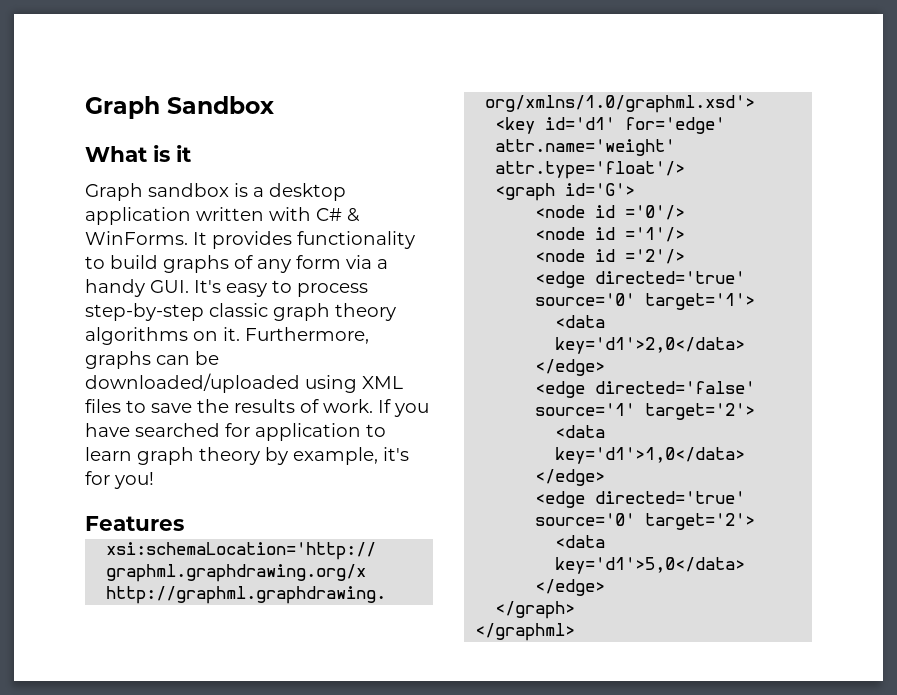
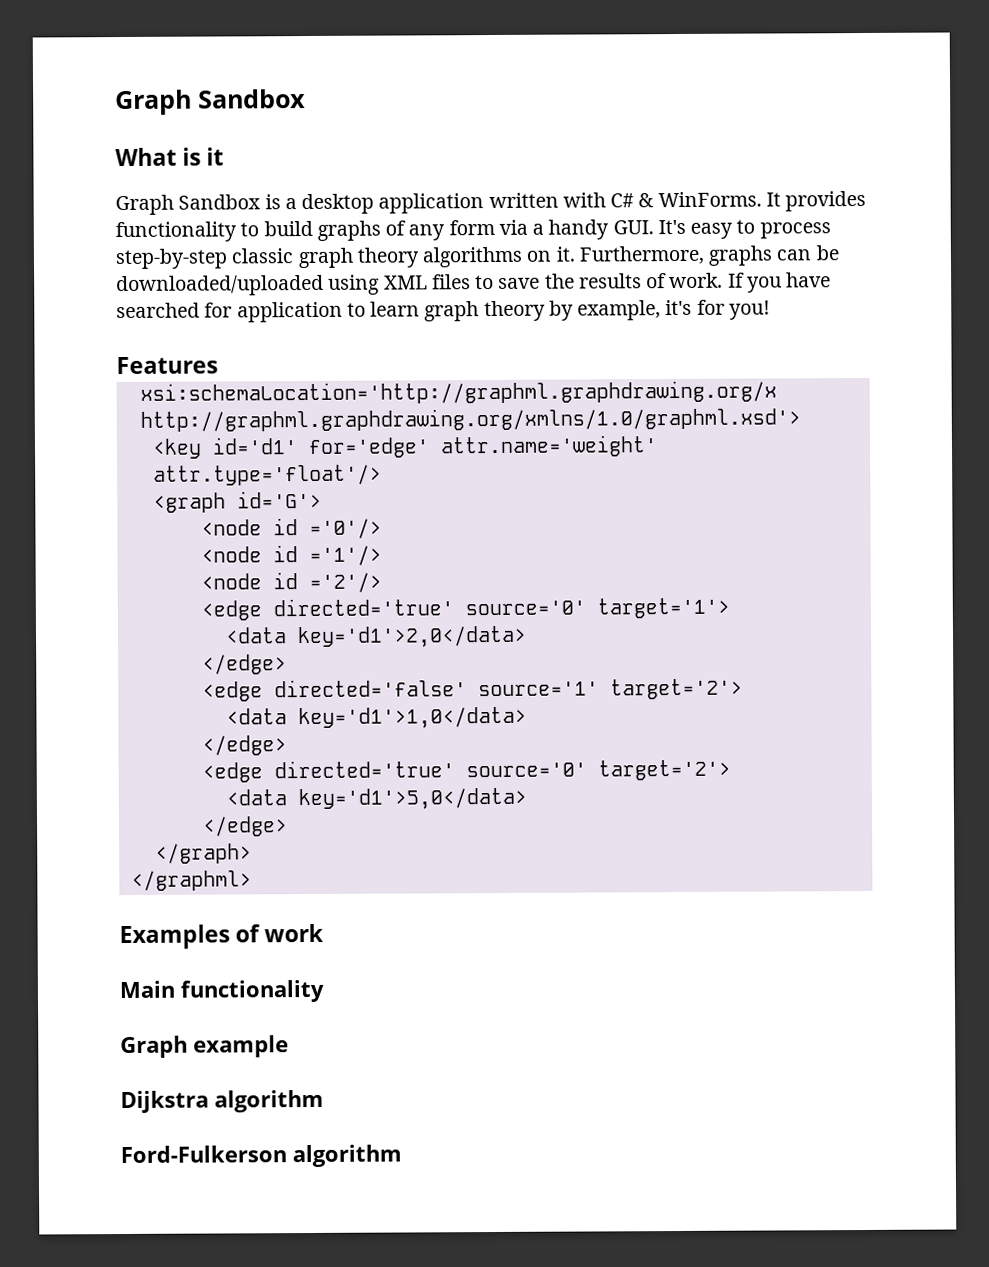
- Graph sandbox is a desktop application written with C# & WinForms.
+ Graph Sandbox is a desktop application written with C# & WinForms.
+ Examples of work
+ Main functionality
+ Graph example
+ Dijkstra algorithm
+ Ford-Fulkerson algorithm

